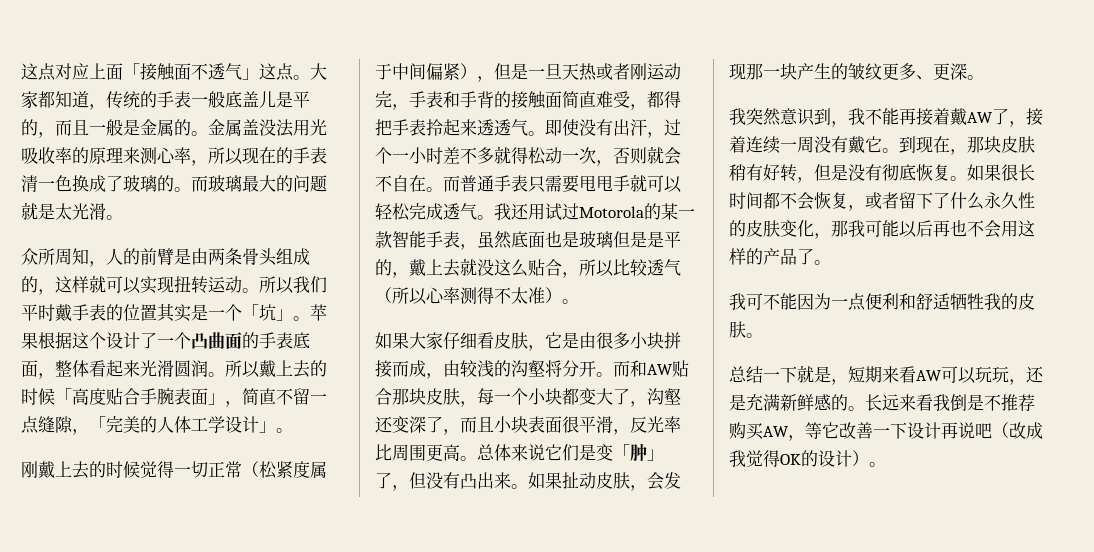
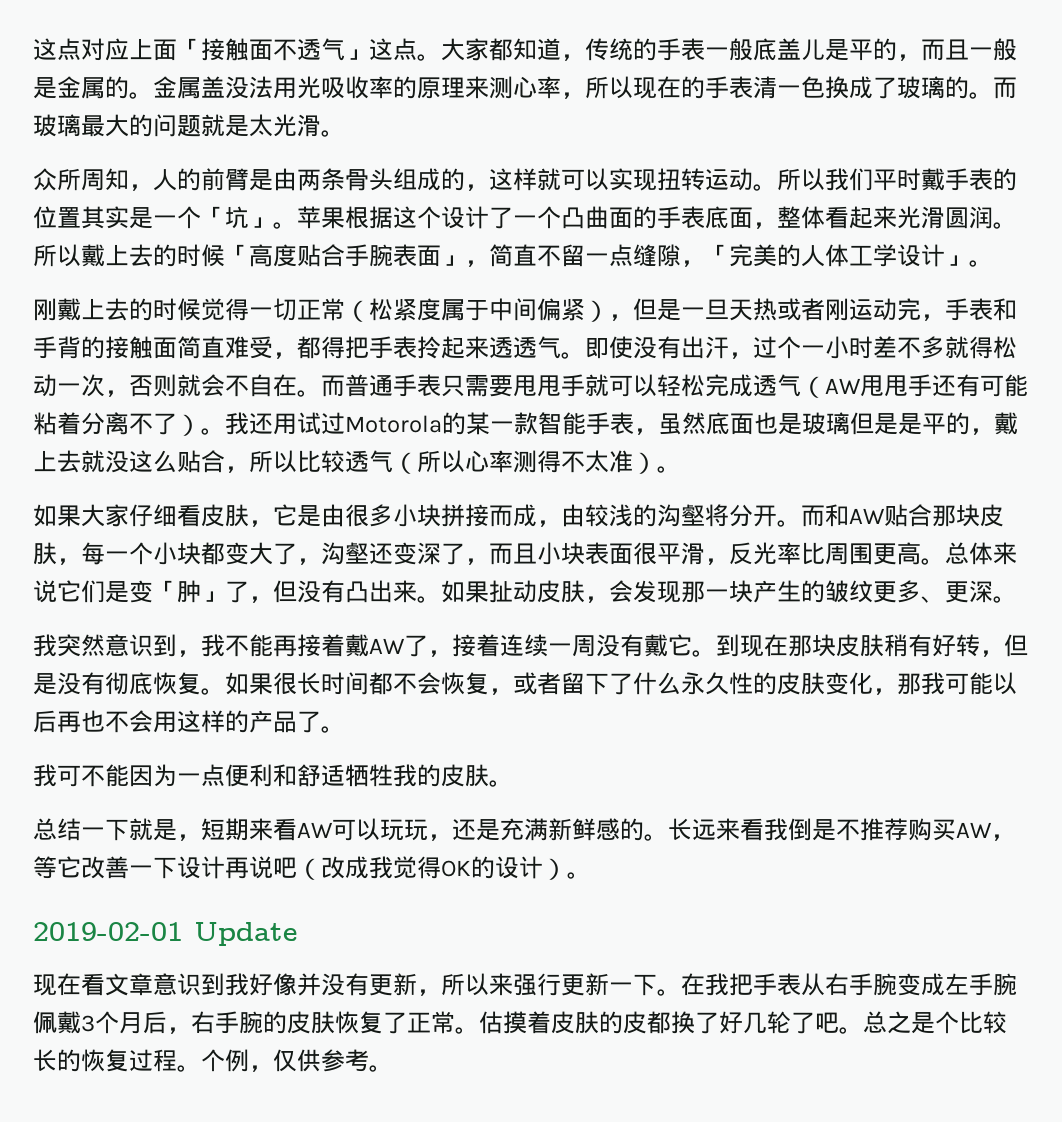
- 而普通手表只需要甩甩手就可以轻松完成透气。
+ 而普通手表只需要甩甩手就可以轻松完成透气（AW甩甩手还有可能粘着分离不了）。
- 到现在，那块皮肤稍有好转，但是没有彻底恢复。
+ 到现在那块皮肤稍有好转，但是没有彻底恢复。
+ 2019-02-01 Update
+ 现在看文章意识到我好像并没有更新，所以来强行更新一下。在我把手表从右手腕变成左手腕佩戴3个月后，右手腕的皮肤恢复了正常。估摸着皮肤的皮都换了好几轮了吧。总之是个比较长的恢复过程。个例，仅供参考。

